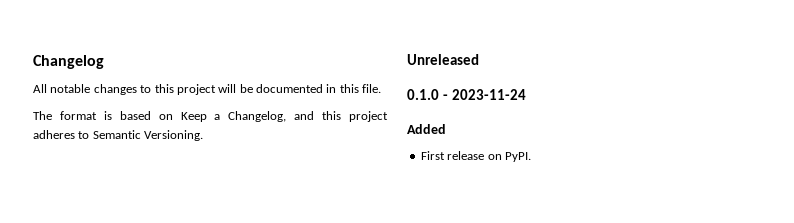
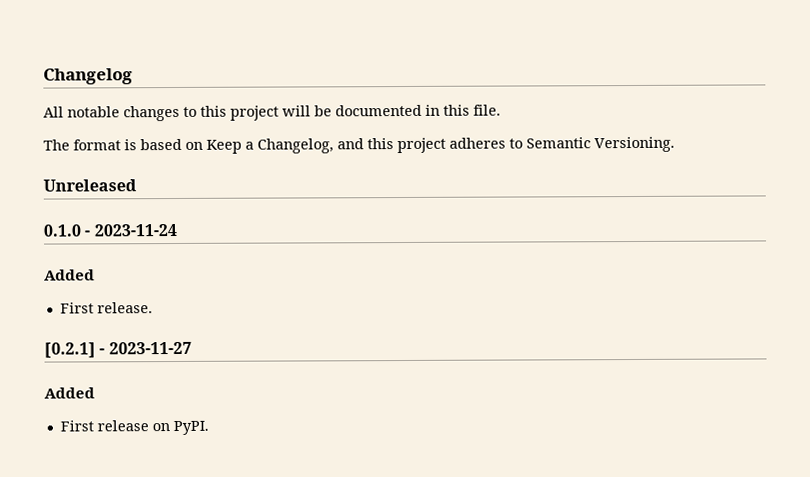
+ First release.
+ [0.2.1] - 2023-11-27
+ Added

